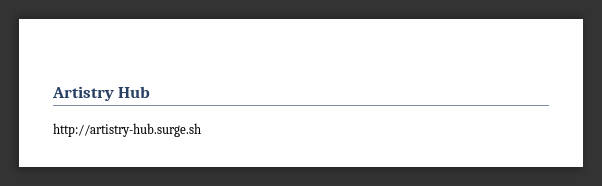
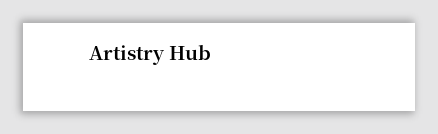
- http://artistry-hub.surge.sh

